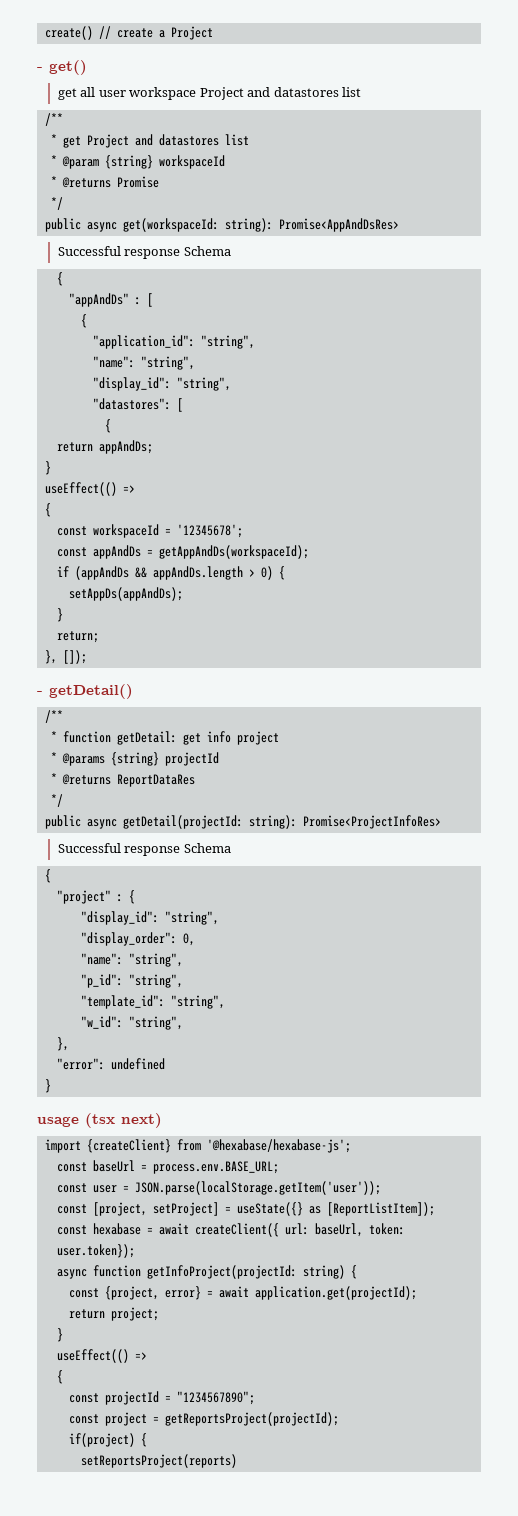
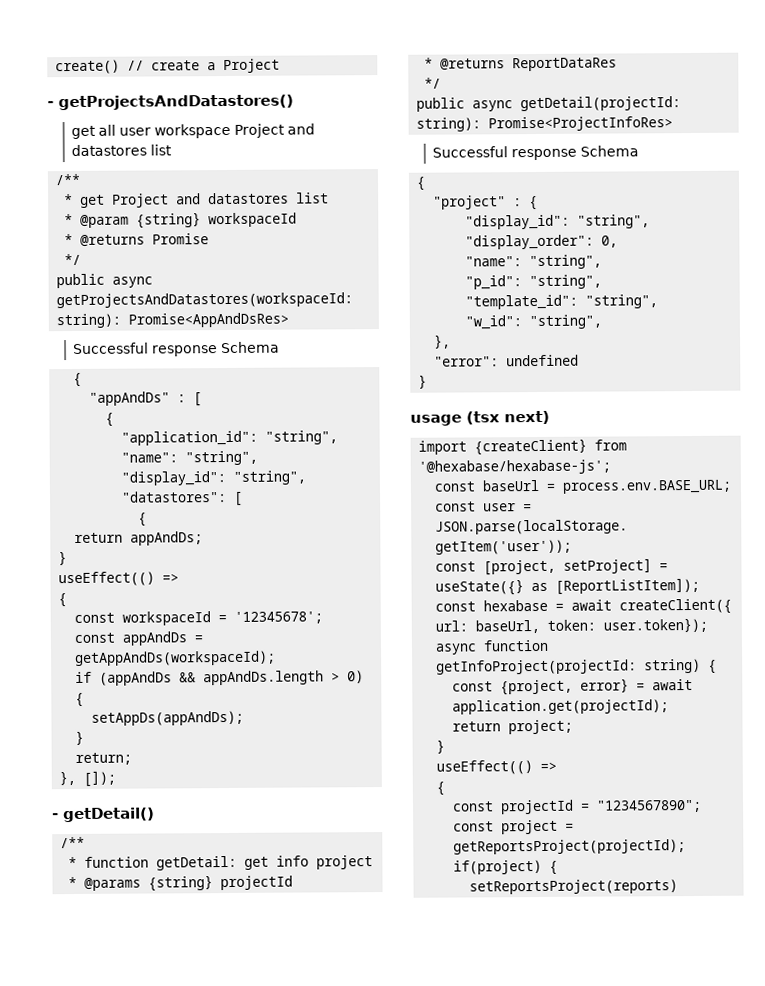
- - get()
+ - getProjectsAndDatastores()
- public async get(workspaceId: string): Promise<AppAndDsRes>
+ public async getProjectsAndDatastores(workspaceId: string): Promise<AppAndDsRes>

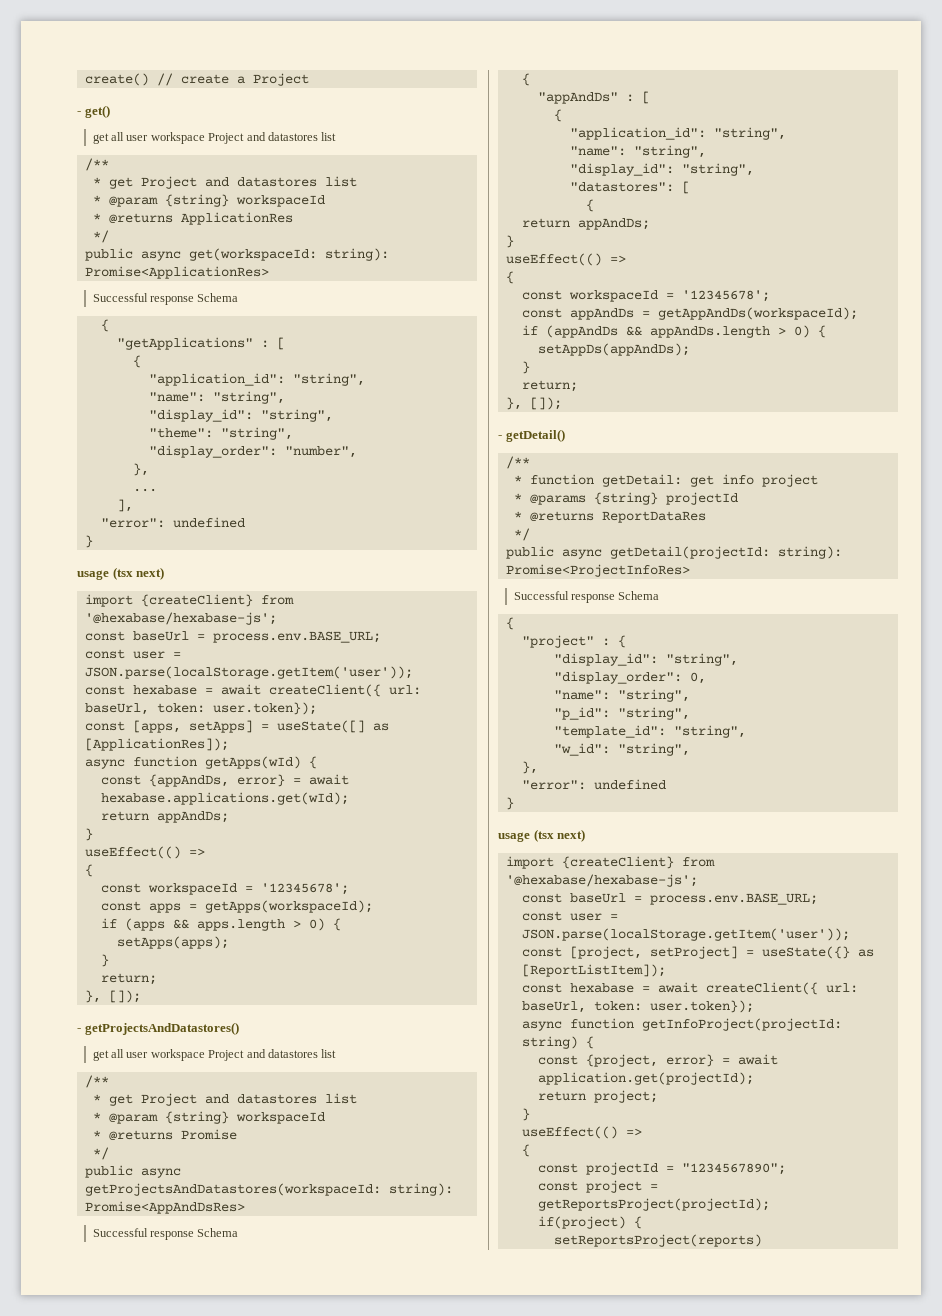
+ - get()
+ get all user workspace Project and datastores list
+ /**
+ * get Project and datastores list
+ * @param {string} workspaceId
+ * @returns ApplicationRes
+ */
+ public async get(workspaceId: string): Promise<ApplicationRes>
+ Successful response Schema
+ {
+ "getApplications" : [
+ {
+ "application_id": "string",
+ "name": "string",
+ "display_id": "string",
+ "theme": "string",
+ "display_order": "number",
+ },
+ ...
+ ],
+ "error": undefined
+ }
+ usage (tsx next)
+ import {createClient} from '@hexabase/hexabase-js';
+ const baseUrl = process.env.BASE_URL;
+ const user = JSON.parse(localStorage.getItem('user'));
+ const hexabase = await createClient({ url: baseUrl, token: user.token});
+ const [apps, setApps] = useState([] as [ApplicationRes]);
+ async function getApps(wId) {
+ const {appAndDs, error} = await hexabase.applications.get(wId);
+ return appAndDs;
+ }
+ useEffect(() =>
+ {
+ const workspaceId = '12345678';
+ const apps = getApps(workspaceId);
+ if (apps && apps.length > 0) {
+ setApps(apps);
+ }
+ return;
+ }, []);

